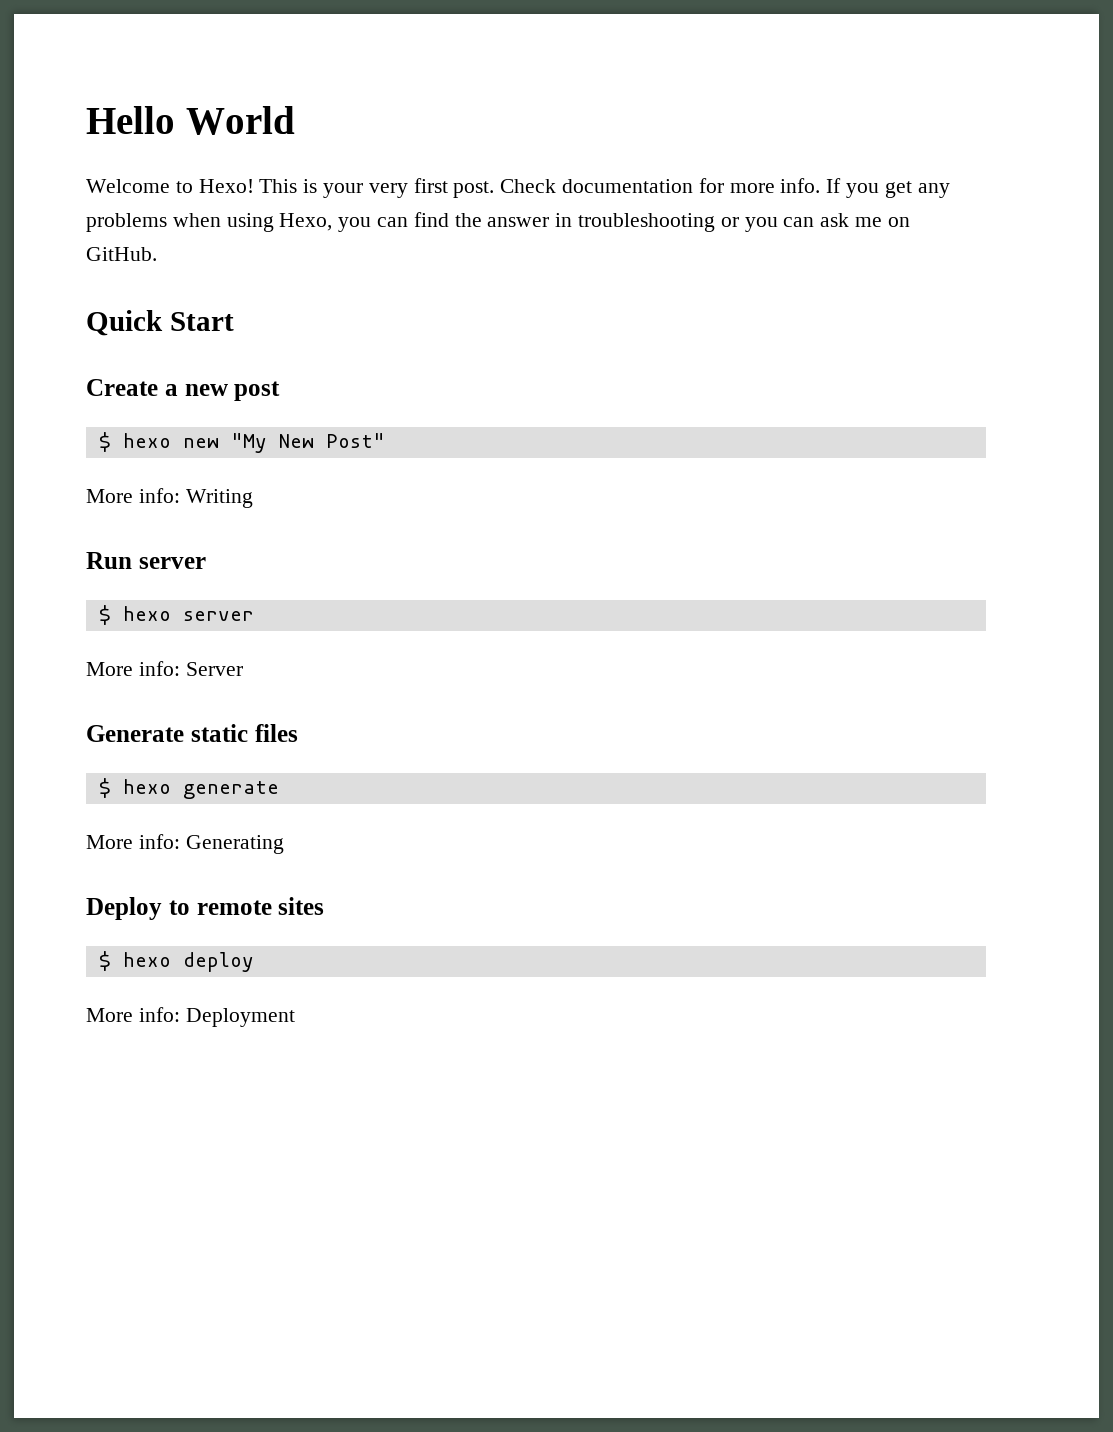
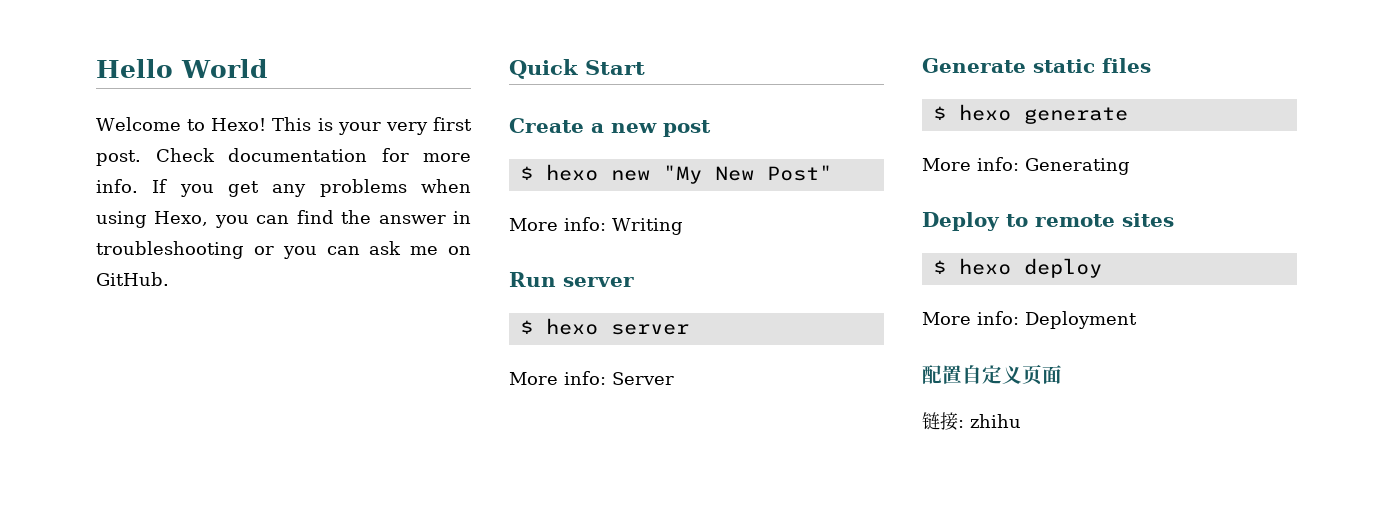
+ 配置自定义页面
+ 链接: zhihu

